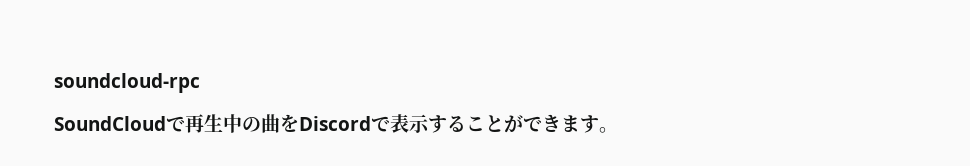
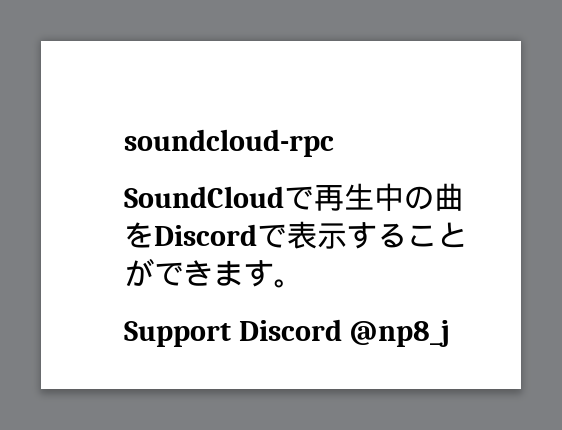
+ Support Discord @np8_j

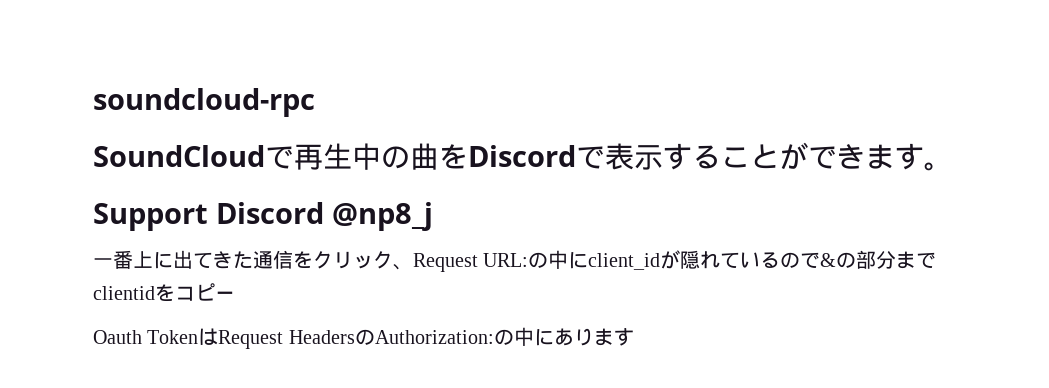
+ 一番上に出てきた通信をクリック、Request URL:の中にclient_idが隠れているので&の部分までclientidをコピー
+ Oauth TokenはRequest HeadersのAuthorization:の中にあります

